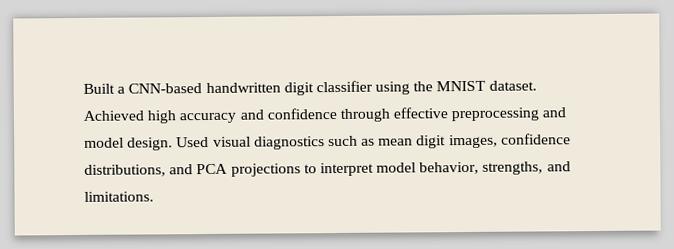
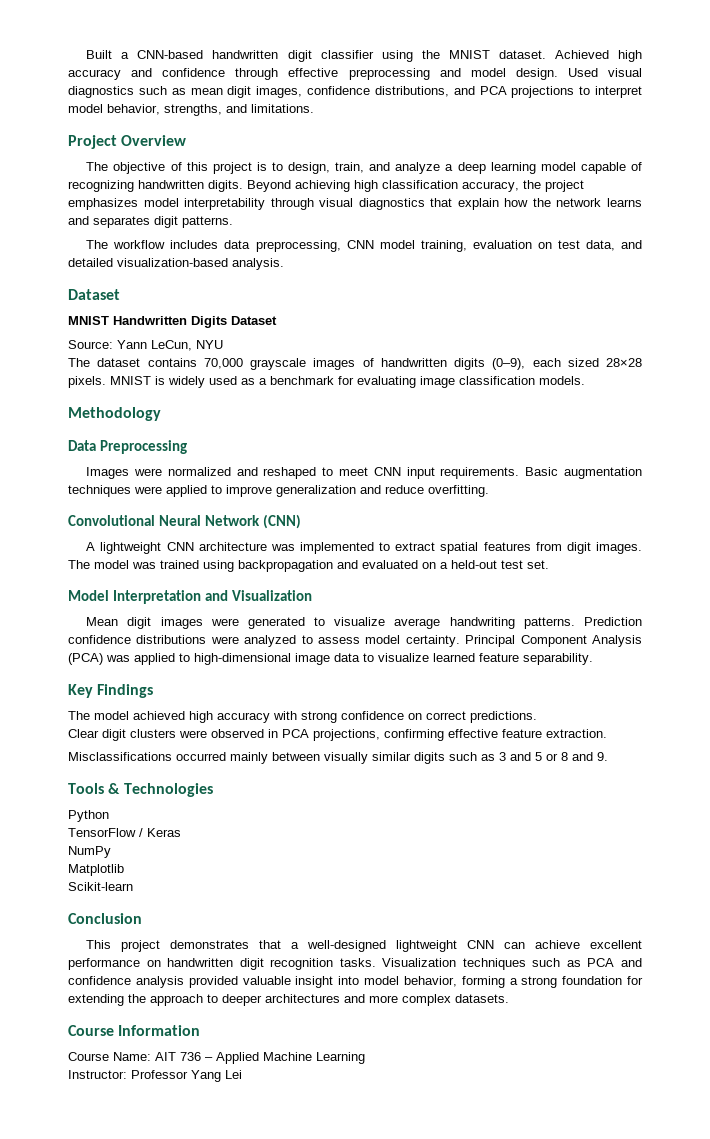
+ Project Overview
+ The objective of this project is to design, train, and analyze a deep learning model capable of recognizing handwritten digits. Beyond achieving high classification accuracy, the project emphasizes model interpretability through visual diagnostics that explain how the network learns and separates digit patterns.
+ The workflow includes data preprocessing, CNN model training, evaluation on test data, and detailed visualization-based analysis.
+ Dataset
+ MNIST Handwritten Digits Dataset
+ Source: Yann LeCun, NYU
+ The dataset contains 70,000 grayscale images of handwritten digits (0–9), each sized 28×28 pixels. MNIST is widely used as a benchmark for evaluating image classification models.
+ Methodology
+ Data Preprocessing
+ Images were normalized and reshaped to meet CNN input requirements. Basic augmentation techniques were applied to improve generalization and reduce overfitting.
+ Convolutional Neural Network (CNN)
+ A lightweight CNN architecture was implemented to extract spatial features from digit images. The model was trained using backpropagation and evaluated on a held-out test set.
+ Model Interpretation and Visualization
+ Mean digit images were generated to visualize average handwriting patterns. Prediction confidence distributions were analyzed to assess model certainty. Principal Component Analysis (PCA) was applied to high-dimensional image data to visualize learned feature separability.
+ Key Findings
+ The model achieved high accuracy with strong confidence on correct predictions.
+ Clear digit clusters were observed in PCA projections, confirming effective feature extraction.
+ Misclassifications occurred mainly between visually similar digits such as 3 and 5 or 8 and 9.
+ Tools & Technologies
+ Python
+ TensorFlow / Keras
+ NumPy
+ Matplotlib
+ Scikit-learn
+ Conclusion
+ This project demonstrates that a well-designed lightweight CNN can achieve excellent performance on handwritten digit recognition tasks. Visualization techniques such as PCA and confidence analysis provided valuable insight into model behavior, forming a strong foundation for extending the approach to deeper architectures and more complex datasets.
+ Course Information
+ Course Name: AIT 736 – Applied Machine Learning
+ Instructor: Professor Yang Lei

